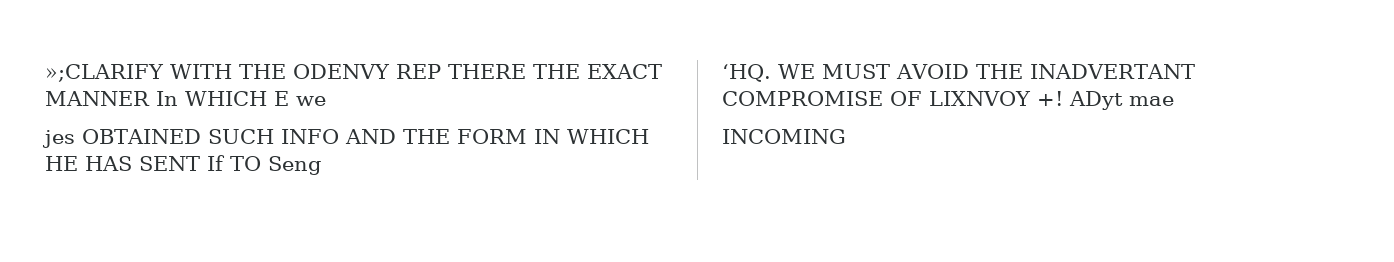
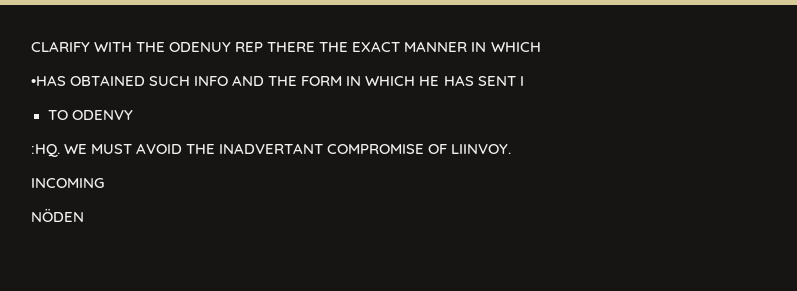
- »;CLARIFY WITH THE ODENVY REP THERE THE EXACT MANNER In WHICH E we
- jes OBTAINED SUCH INFO AND THE FORM IN WHICH HE HAS SENT If TO Seng
- ‘HQ. WE MUST AVOID THE INADVERTANT COMPROMISE OF LIXNVOY +! ADyt mae
+ CLARIFY WITH THE ODENUY REP THERE THE EXACT MANNER IN WHICH
+ •HAS OBTAINED SUCH INFO AND THE FORM IN WHICH HE HAS SENT I
+ TO ODENVY
+ :HQ. WE MUST AVOID THE INADVERTANT COMPROMISE OF LIINVOY.
+ NÖDEN

